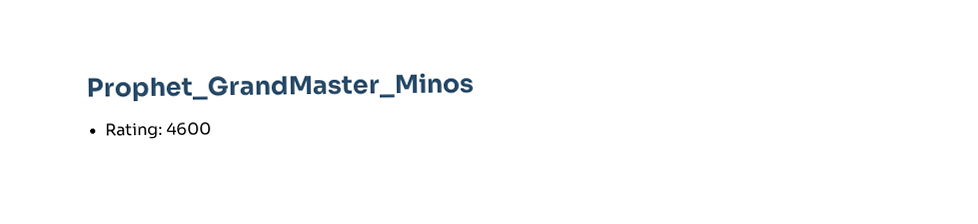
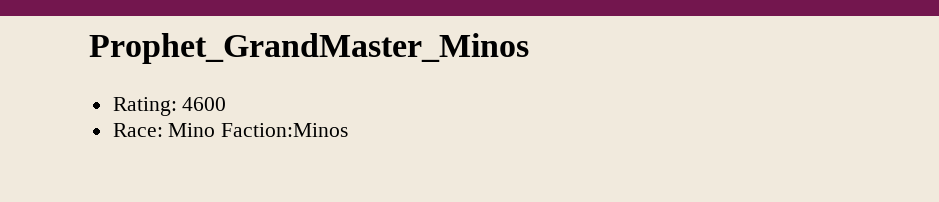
+ Race: Mino Faction:Minos

